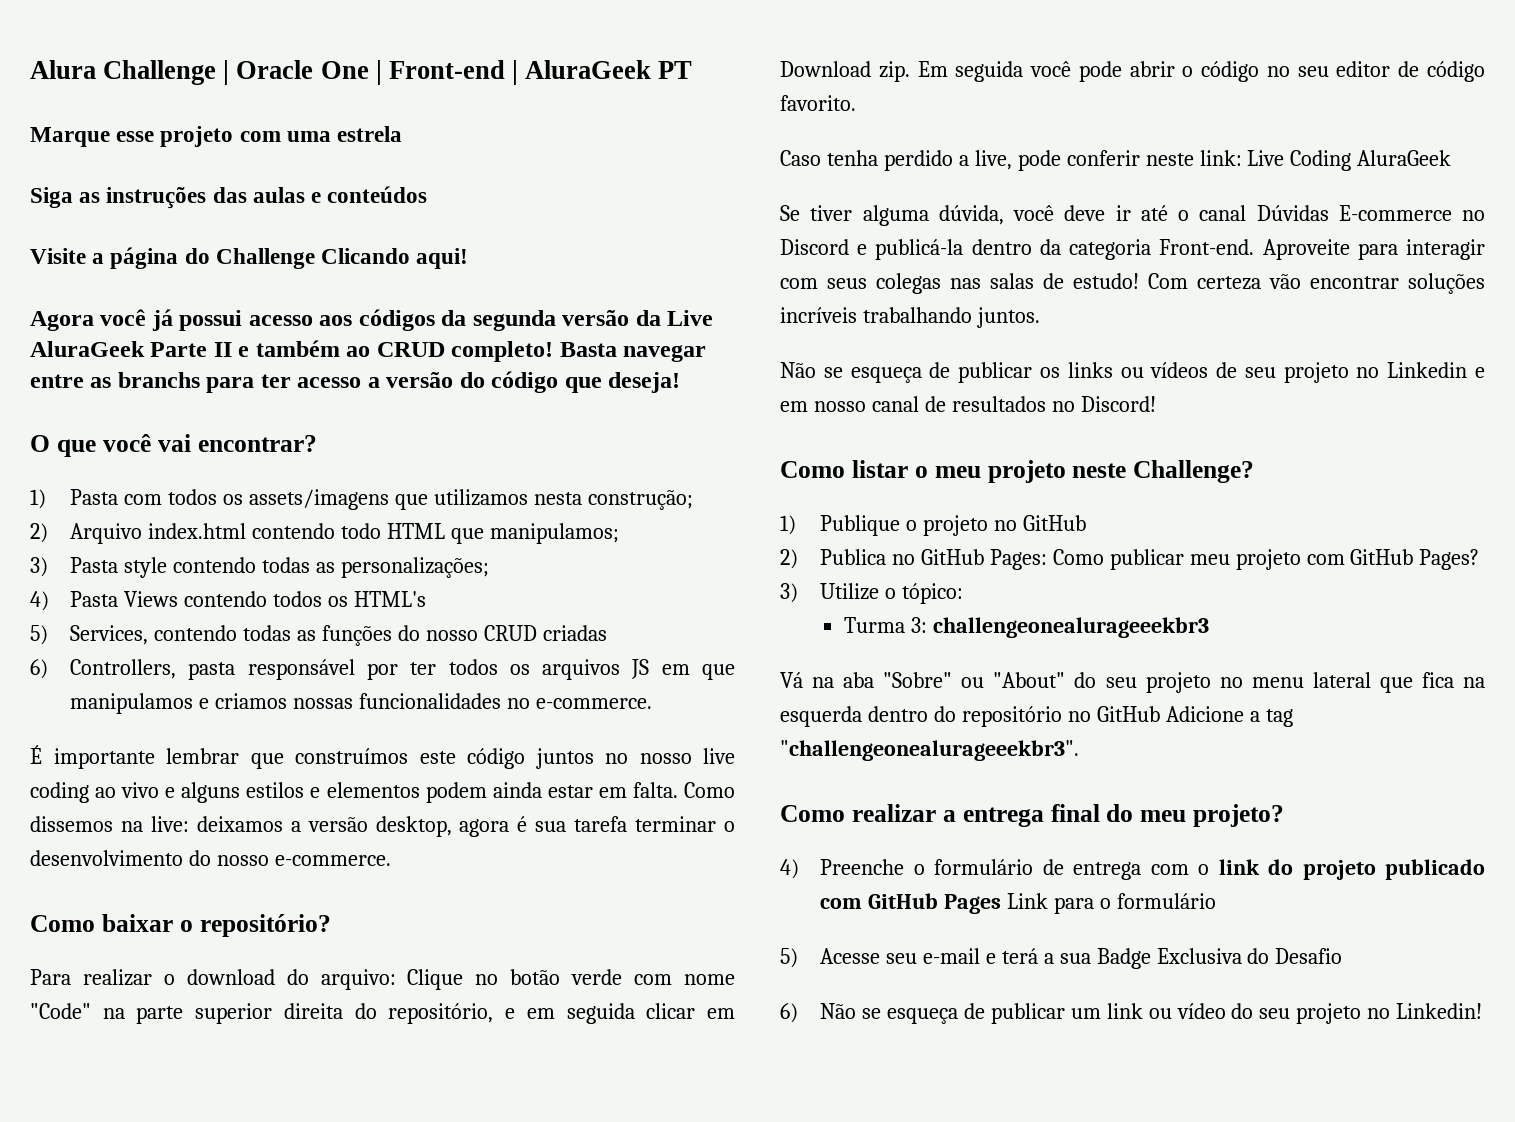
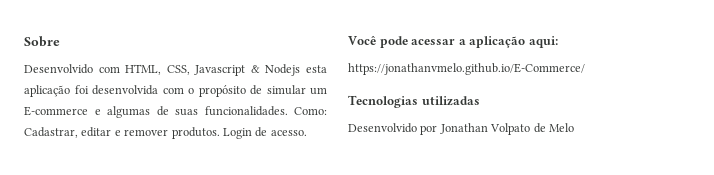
- Alura Challenge | Oracle One | Front-end | AluraGeek PT
- Marque esse projeto com uma estrela
- Siga as instruções das aulas e conteúdos
- Visite a página do Challenge Clicando aqui!
- Agora você já possui acesso aos códigos da segunda versão da Live AluraGeek Parte II e também ao CRUD completo! Basta navegar entre as branchs para ter acesso a versão do código que deseja!
- O que você vai encontrar?
- 1) Pasta com todos os assets/imagens que utilizamos nesta construção;
- 2) Arquivo index.html contendo todo HTML que manipulamos;
- 3) Pasta style contendo todas as personalizações;
- 4) Pasta Views contendo todos os HTML's
- 5) Services, contendo todas as funções do nosso CRUD criadas
- 6) Controllers, pasta responsável por ter todos os arquivos JS em que manipulamos e criamos nossas funcionalidades no e-commerce.
- É importante lembrar que construímos este código juntos no nosso live coding ao vivo e alguns estilos e elementos podem ainda estar em falta. Como dissemos na live: deixamos a versão desktop, agora é sua tarefa terminar o desenvolvimento do nosso e-commerce.
- Como baixar o repositório?
- Para realizar o download do arquivo: Clique no botão verde com nome "Code" na parte superior direita do repositório, e em seguida clicar em Download zip. Em seguida você pode abrir o código no seu editor de código favorito.
- Caso tenha perdido a live, pode conferir neste link: Live Coding AluraGeek
- Se tiver alguma dúvida, você deve ir até o canal Dúvidas E-commerce no Discord e publicá-la dentro da categoria Front-end. Aproveite para interagir com seus colegas nas salas de estudo! Com certeza vão encontrar soluções incríveis trabalhando juntos.
- Não se esqueça de publicar os links ou vídeos de seu projeto no Linkedin e em nosso canal de resultados no Discord!
- Como listar o meu projeto neste Challenge?
- 1) Publique o projeto no GitHub
- 2) Publica no GitHub Pages: Como publicar meu projeto com GitHub Pages?
- 3) Utilize o tópico:
- Turma 3: challengeonealurageeekbr3
- Vá na aba "Sobre" ou "About" do seu projeto no menu lateral que fica na esquerda dentro do repositório no GitHub Adicione a tag "challengeonealurageeekbr3".
- Como realizar a entrega final do meu projeto?
- 4) Preenche o formulário de entrega com o link do projeto publicado com GitHub Pages Link para o formulário
- 5) Acesse seu e-mail e terá a sua Badge Exclusiva do Desafio
- 6) Não se esqueça de publicar um link ou vídeo do seu projeto no Linkedin!
+ Sobre
+ Desenvolvido com HTML, CSS, Javascript & Nodejs esta aplicação foi desenvolvida com o propósito de simular um E-commerce e algumas de suas funcionalidades. Como: Cadastrar, editar e remover produtos. Login de acesso.
+ Você pode acessar a aplicação aqui:
+ https://jonathanvmelo.github.io/E-Commerce/
+ Tecnologias utilizadas
+ Desenvolvido por Jonathan Volpato de Melo

